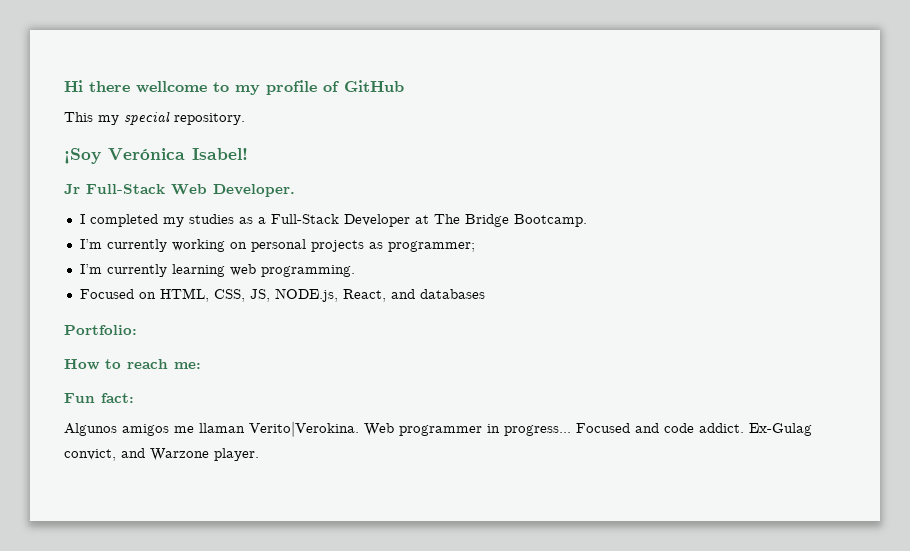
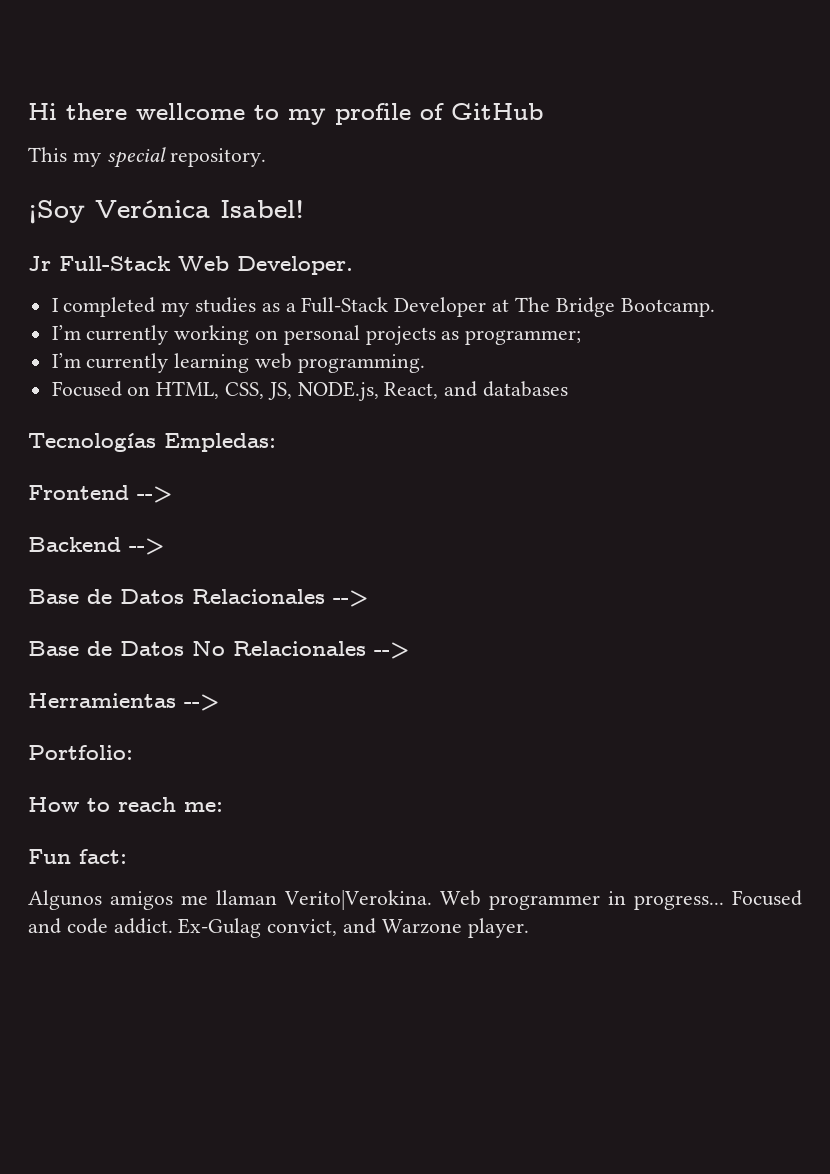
+ Tecnologías Empledas:
+ Frontend -->
+ Backend -->
+ Base de Datos Relacionales -->
+ Base de Datos No Relacionales -->
+ Herramientas -->

